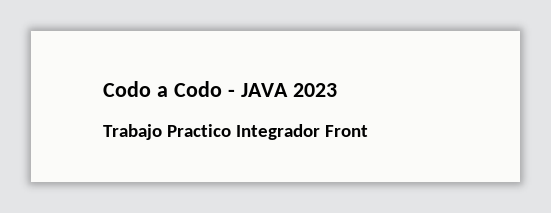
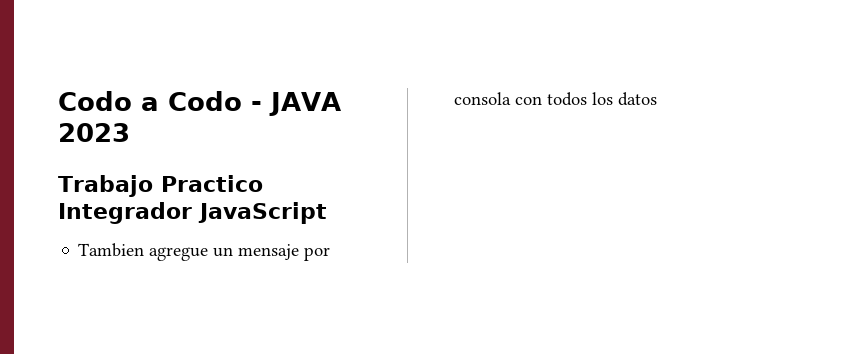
- Trabajo Practico Integrador Front
+ Trabajo Practico Integrador JavaScript
+ Tambien agregue un mensaje por consola con todos los datos

